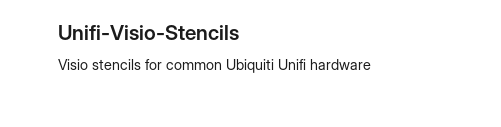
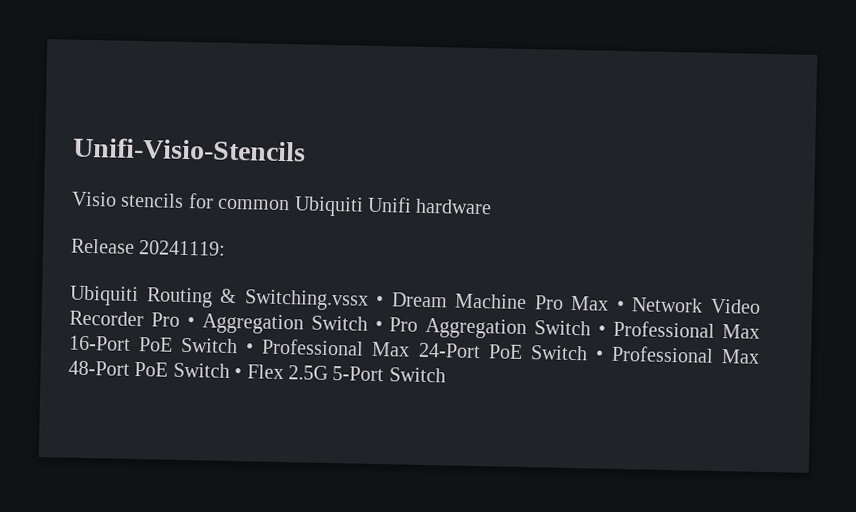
+ Release 20241119:
+ Ubiquiti Routing & Switching.vssx • Dream Machine Pro Max • Network Video Recorder Pro • Aggregation Switch • Pro Aggregation Switch • Professional Max 16-Port PoE Switch • Professional Max 24-Port PoE Switch • Professional Max 48-Port PoE Switch • Flex 2.5G 5-Port Switch

